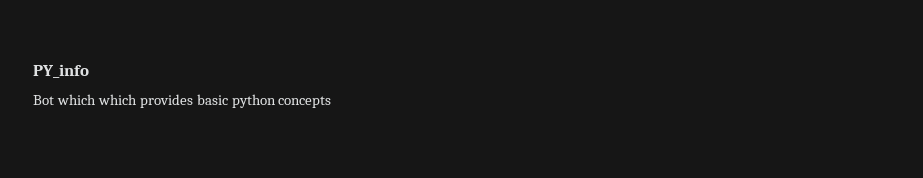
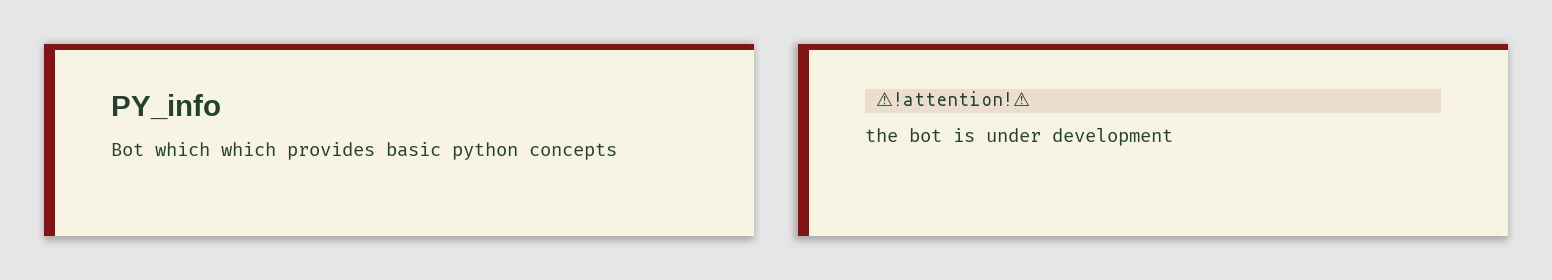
+ ⚠!attention!⚠
+ the bot is under development

